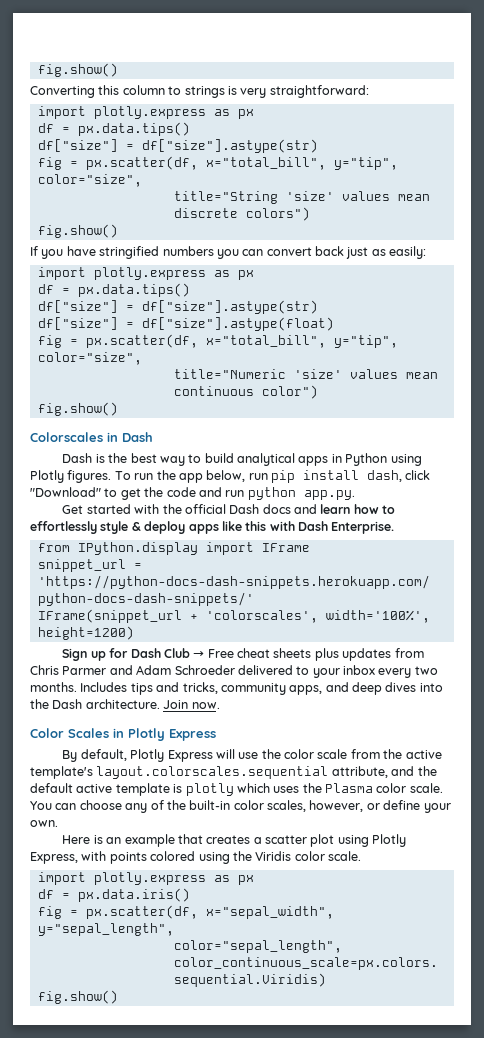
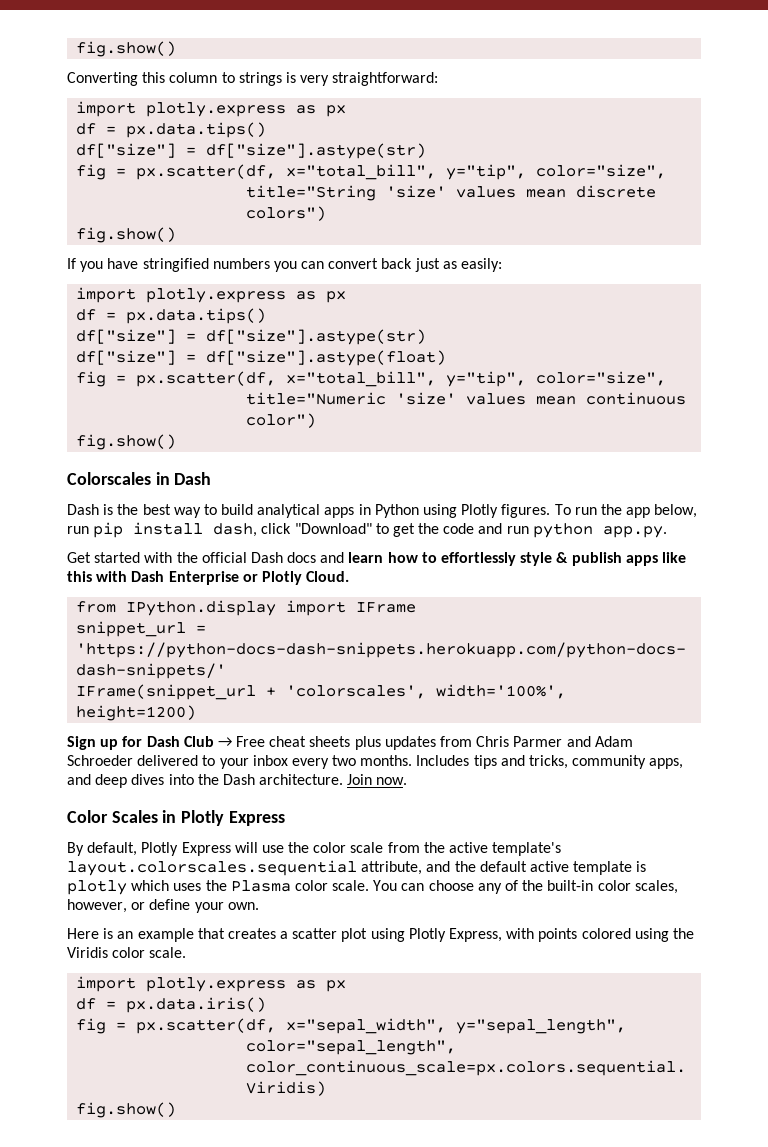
- Get started with the official Dash docs and learn how to effortlessly style & deploy apps like this with Dash Enterprise.
+ Get started with the official Dash docs and learn how to effortlessly style & publish apps like this with Dash Enterprise or Plotly Cloud.

